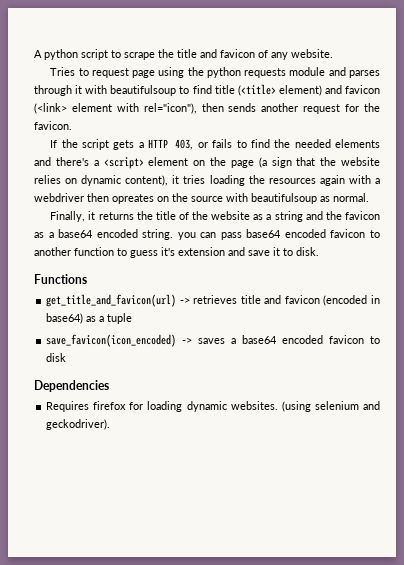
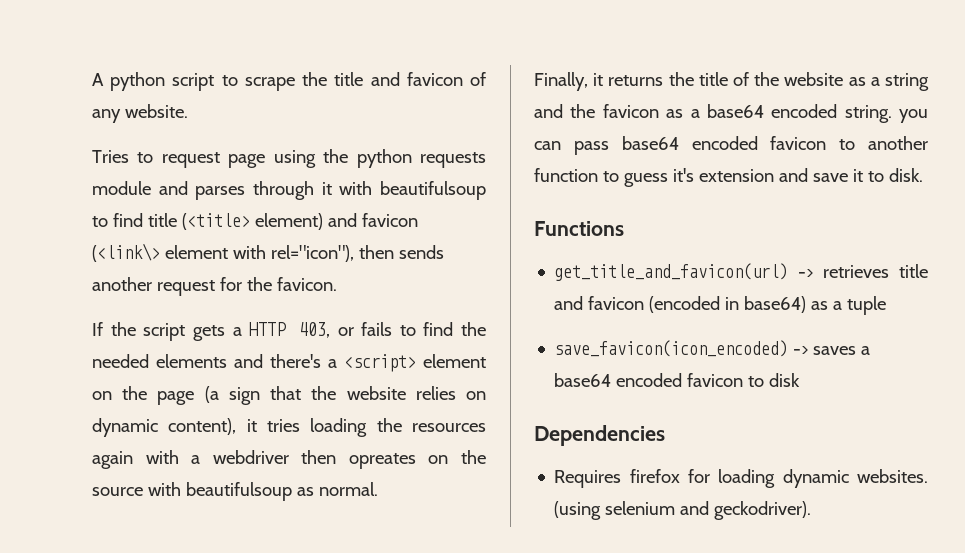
- Tries to request page using the python requests module and parses through it with beautifulsoup to find title (<title> element) and favicon (<link> element with rel="icon"), then sends another request for the favicon.
+ Tries to request page using the python requests module and parses through it with beautifulsoup to find title (<title> element) and favicon (<link\> element with rel="icon"), then sends another request for the favicon.

